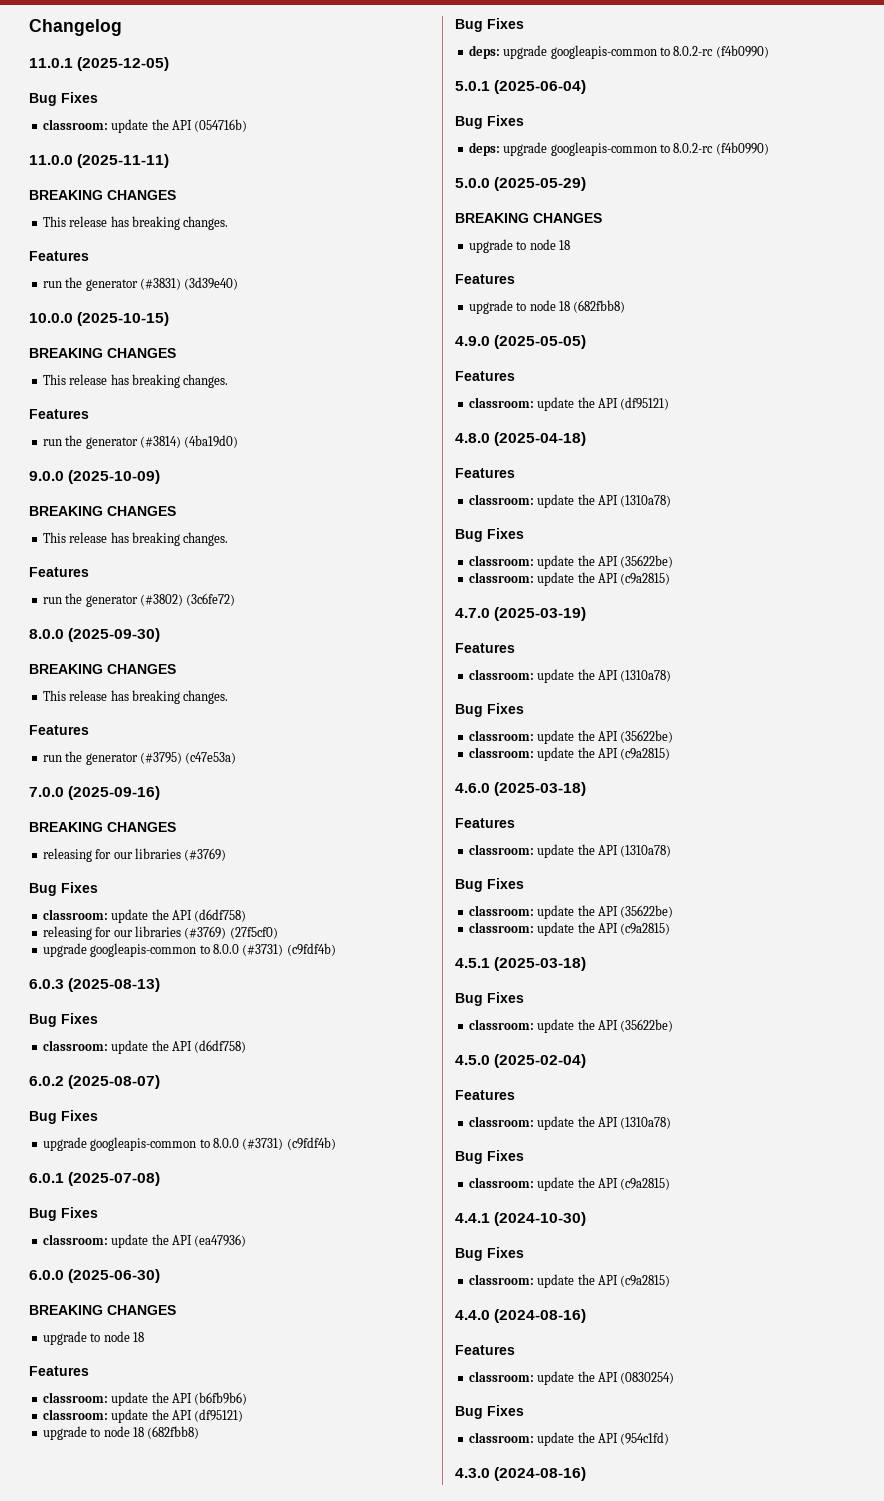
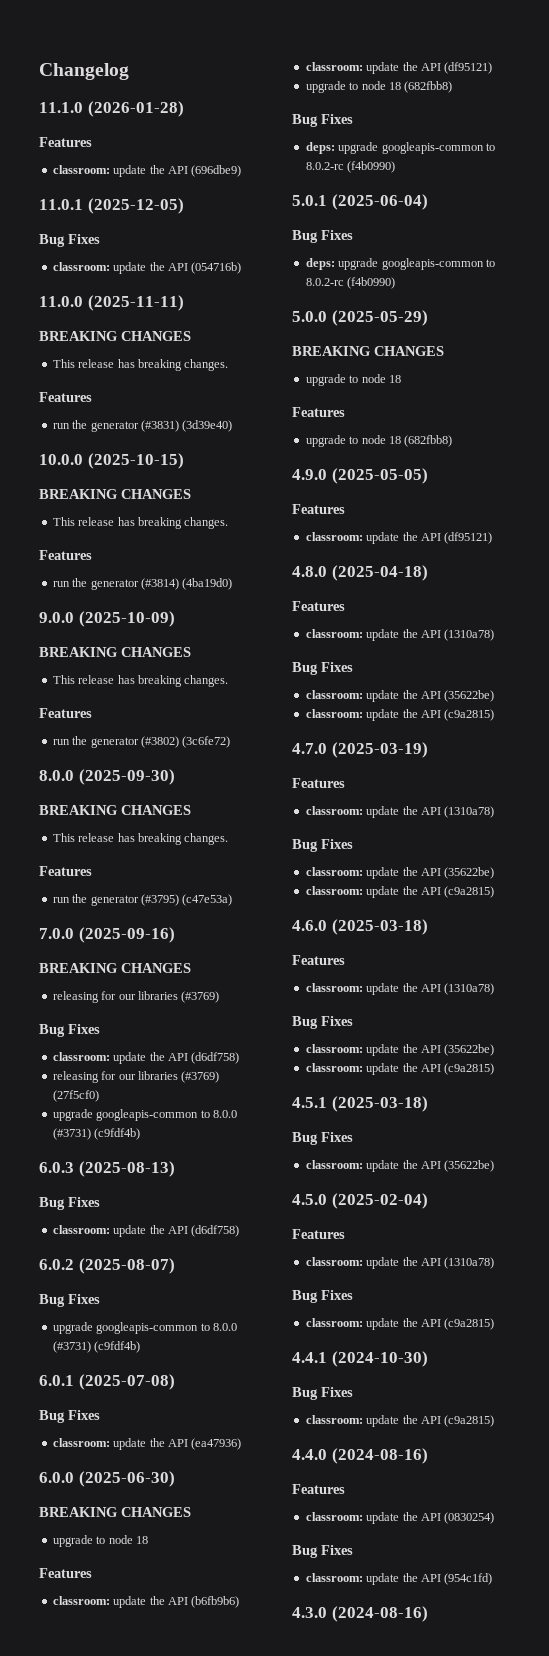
+ 11.1.0 (2026-01-28)
+ Features
+ classroom: update the API (696dbe9)

